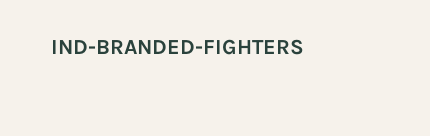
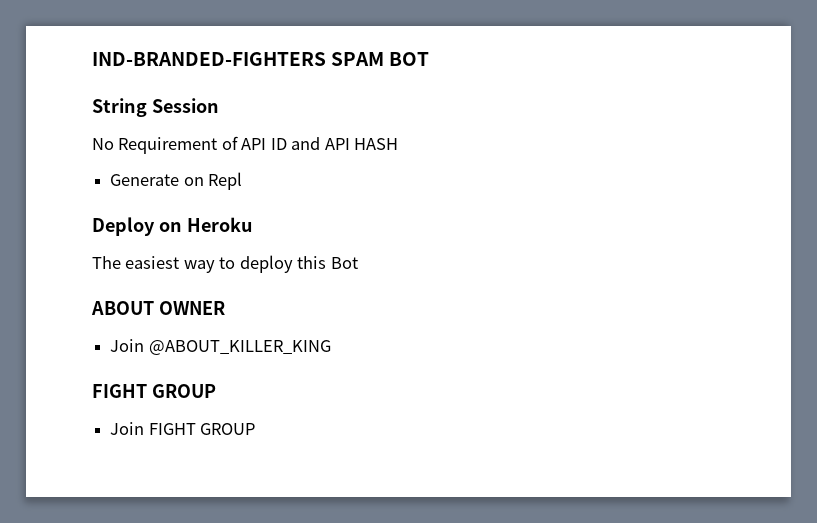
- IND-BRANDED-FIGHTERS
+ IND-BRANDED-FIGHTERS SPAM BOT
+ String Session
+ No Requirement of API ID and API HASH
+ Generate on Repl
+ Deploy on Heroku
+ The easiest way to deploy this Bot
+ ABOUT OWNER
+ Join @ABOUT_KILLER_KING
+ FIGHT GROUP
+ Join FIGHT GROUP

